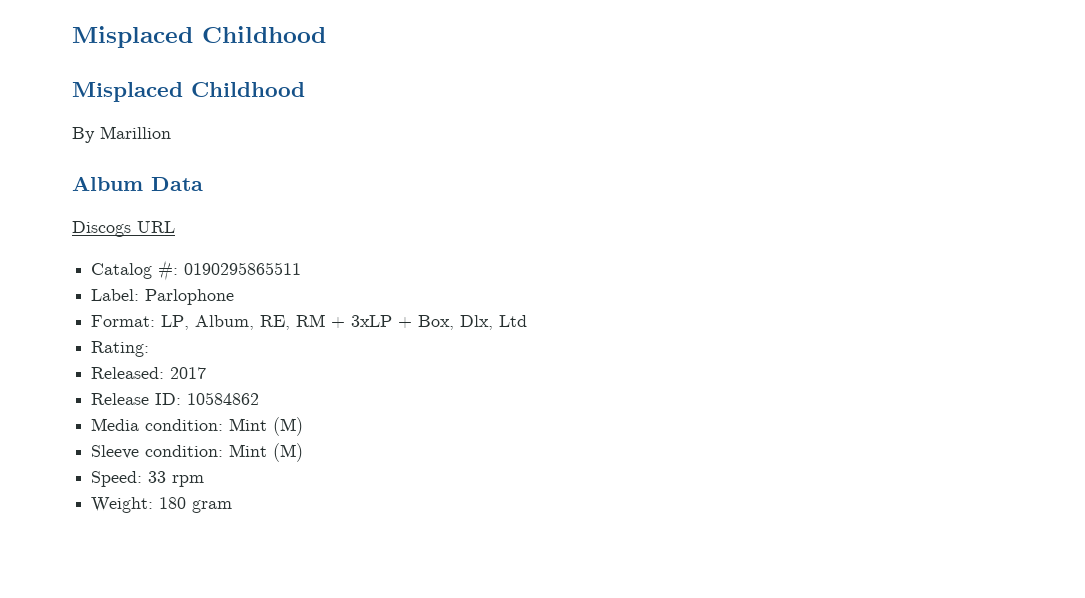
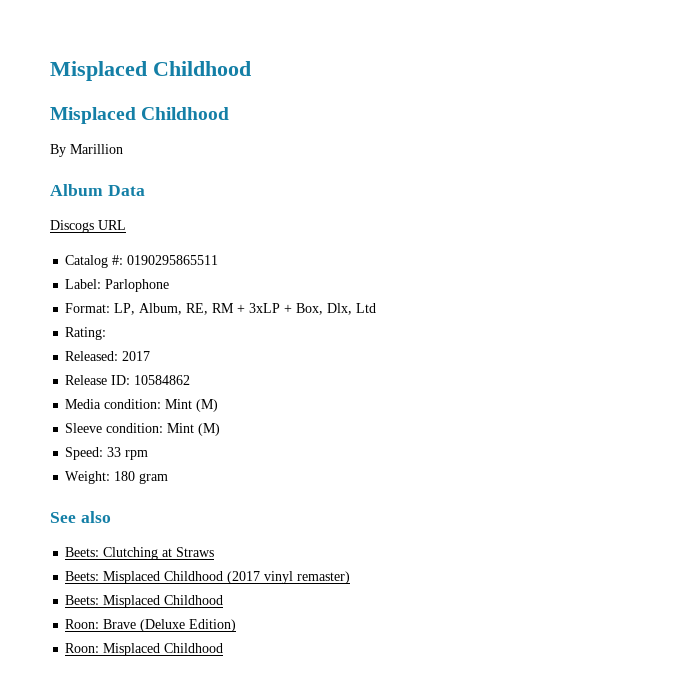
+ See also
+ Beets: Clutching at Straws
+ Beets: Misplaced Childhood (2017 vinyl remaster)
+ Beets: Misplaced Childhood
+ Roon: Brave (Deluxe Edition)
+ Roon: Misplaced Childhood

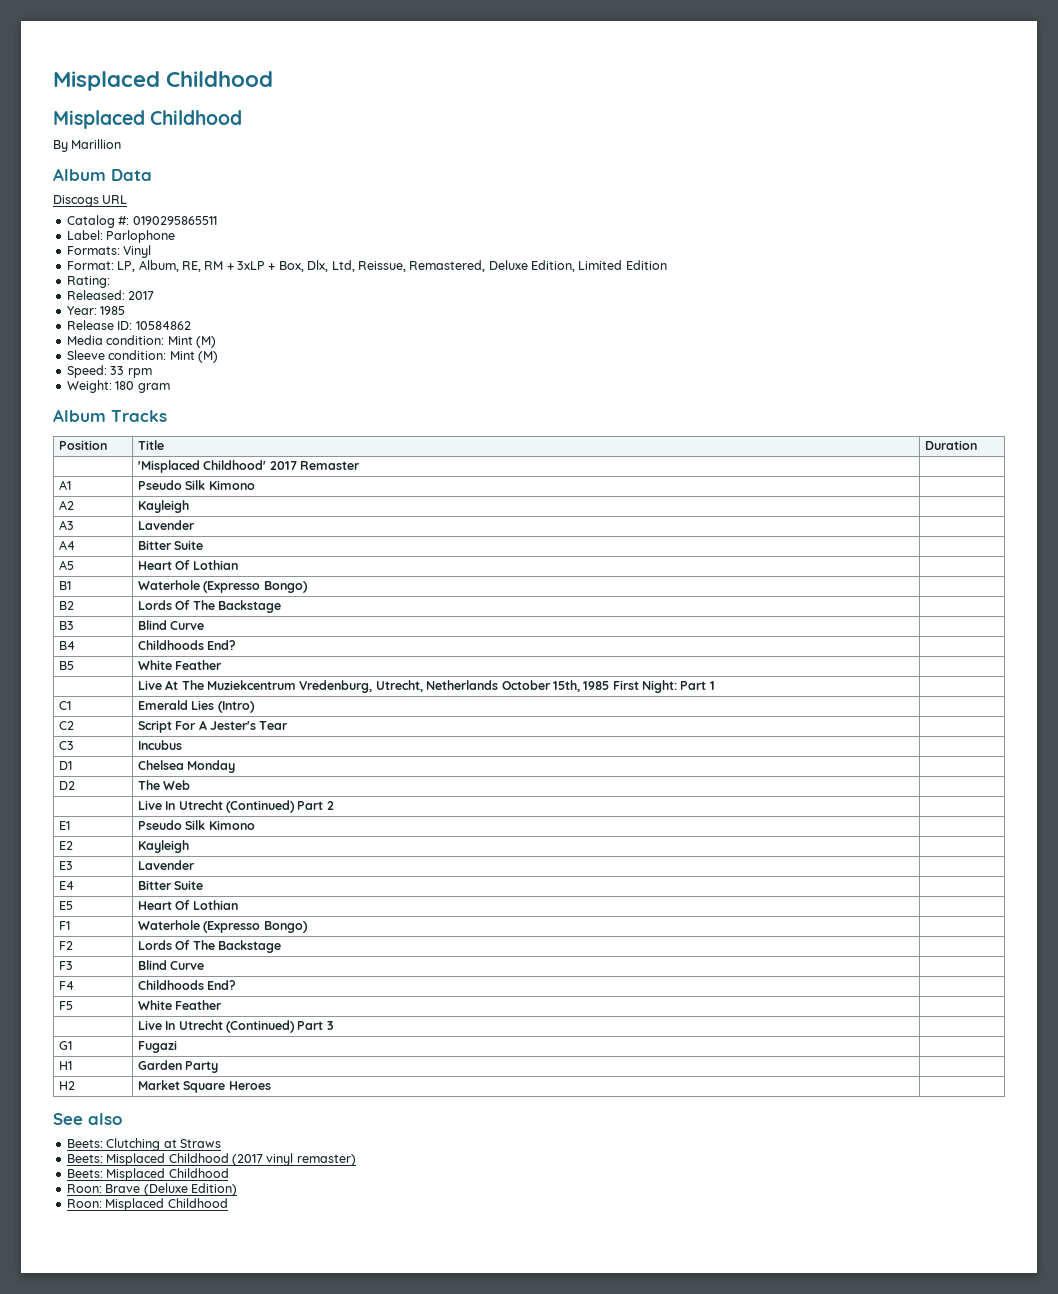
+ Formats: Vinyl
- Format: LP, Album, RE, RM + 3xLP + Box, Dlx, Ltd
+ Format: LP, Album, RE, RM + 3xLP + Box, Dlx, Ltd, Reissue, Remastered, Deluxe Edition, Limited Edition
+ Year: 1985
+ Album Tracks
+ Position | Title | Duration
+ | 'Misplaced Childhood' 2017 Remaster |
+ A1 | Pseudo Silk Kimono |
+ A2 | Kayleigh |
+ A3 | Lavender |
+ A4 | Bitter Suite |
+ A5 | Heart Of Lothian |
+ B1 | Waterhole (Expresso Bongo) |
+ B2 | Lords Of The Backstage |
+ B3 | Blind Curve |
+ B4 | Childhoods End? |
+ B5 | White Feather |
+ | Live At The Muziekcentrum Vredenburg, Utrecht, Netherlands October 15th, 1985 First Night: Part 1 |
+ C1 | Emerald Lies (Intro) |
+ C2 | Script For A Jester's Tear |
+ C3 | Incubus |
+ D1 | Chelsea Monday |
+ D2 | The Web |
+ | Live In Utrecht (Continued) Part 2 |
+ E1 | Pseudo Silk Kimono |
+ E2 | Kayleigh |
+ E3 | Lavender |
+ E4 | Bitter Suite |
+ E5 | Heart Of Lothian |
+ F1 | Waterhole (Expresso Bongo) |
+ F2 | Lords Of The Backstage |
+ F3 | Blind Curve |
+ F4 | Childhoods End? |
+ F5 | White Feather |
+ | Live In Utrecht (Continued) Part 3 |
+ G1 | Fugazi |
+ H1 | Garden Party |
+ H2 | Market Square Heroes |

